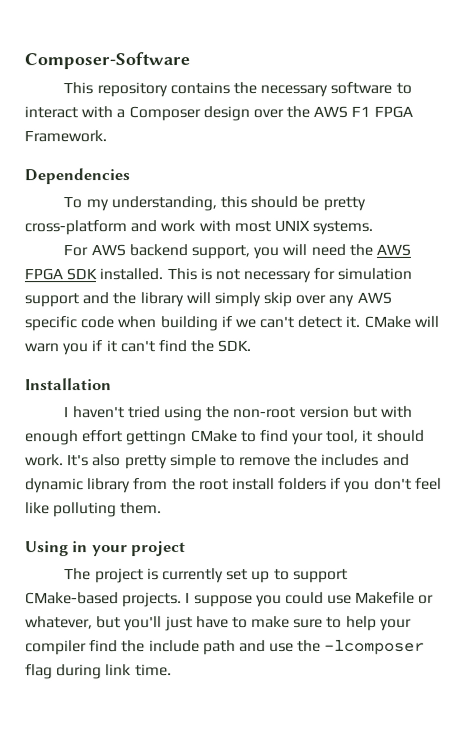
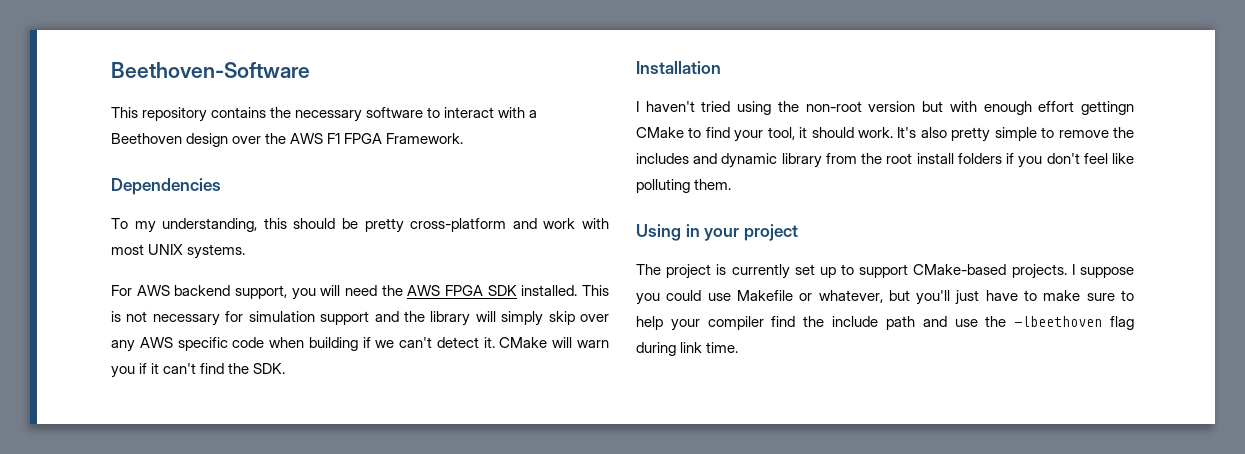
- Composer-Software
+ Beethoven-Software
- This repository contains the necessary software to interact with a Composer design over the AWS F1 FPGA Framework.
+ This repository contains the necessary software to interact with a Beethoven design over the AWS F1 FPGA Framework.
- I suppose you could use Makefile or whatever, but you'll just have to make sure to help your compiler find the include path and use the -lcomposer flag during link time.
+ I suppose you could use Makefile or whatever, but you'll just have to make sure to help your compiler find the include path and use the -lbeethoven flag during link time.

